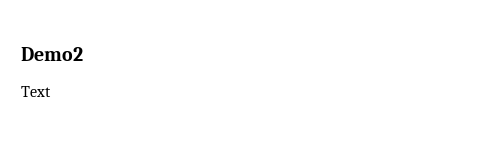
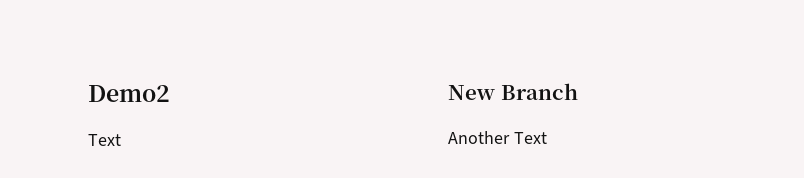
+ New Branch
+ Another Text

